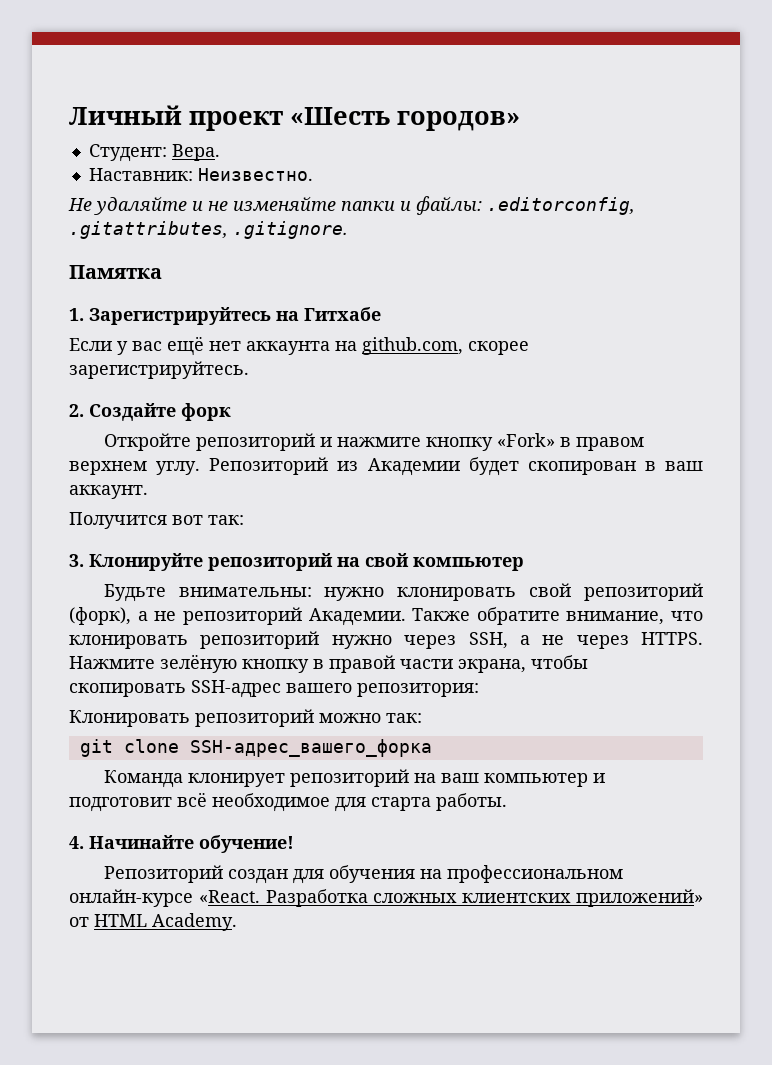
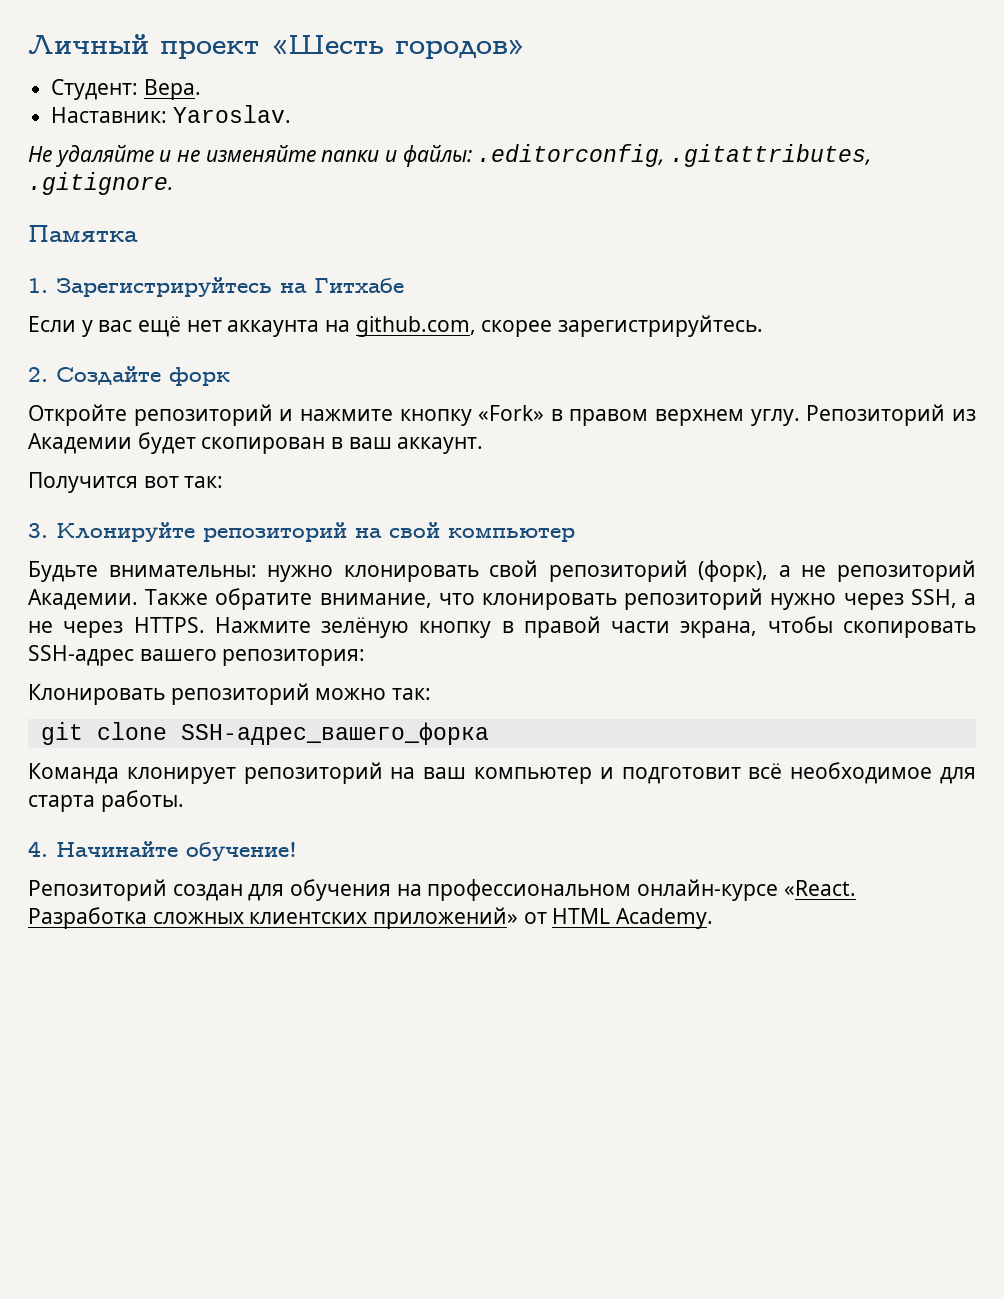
- Наставник: Неизвестно.
+ Наставник: Yaroslav.

